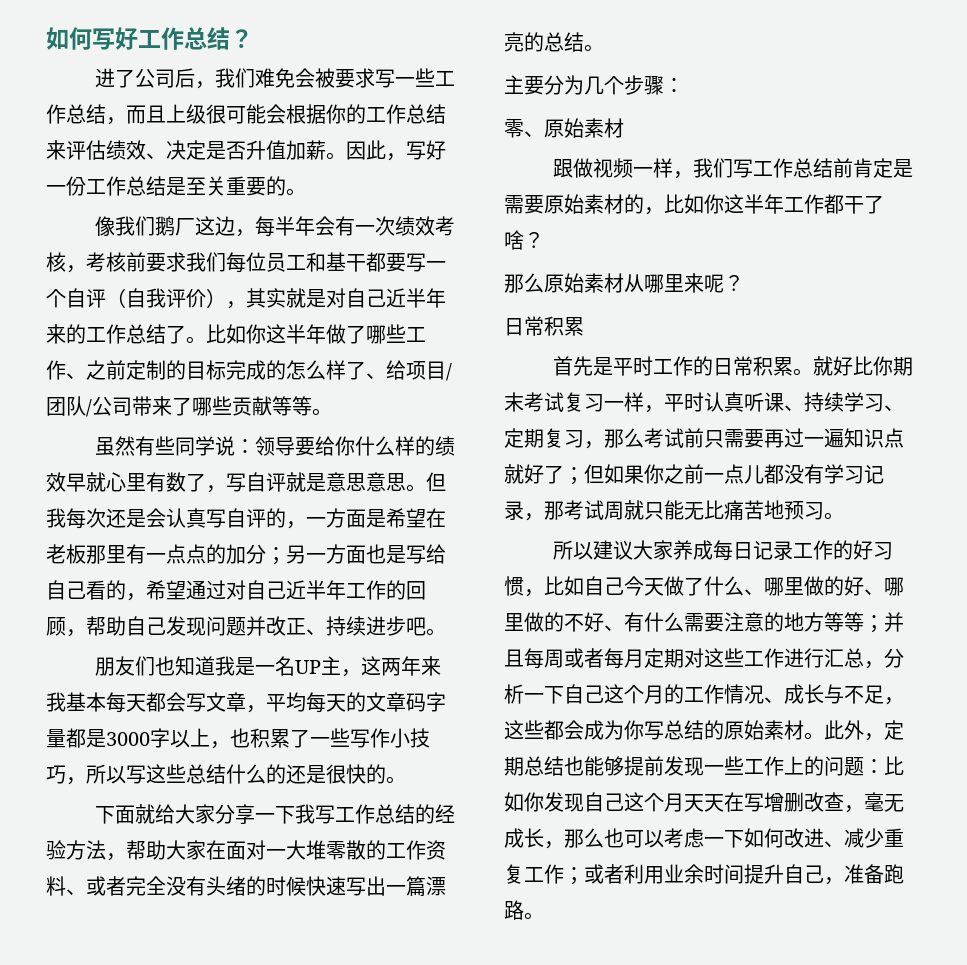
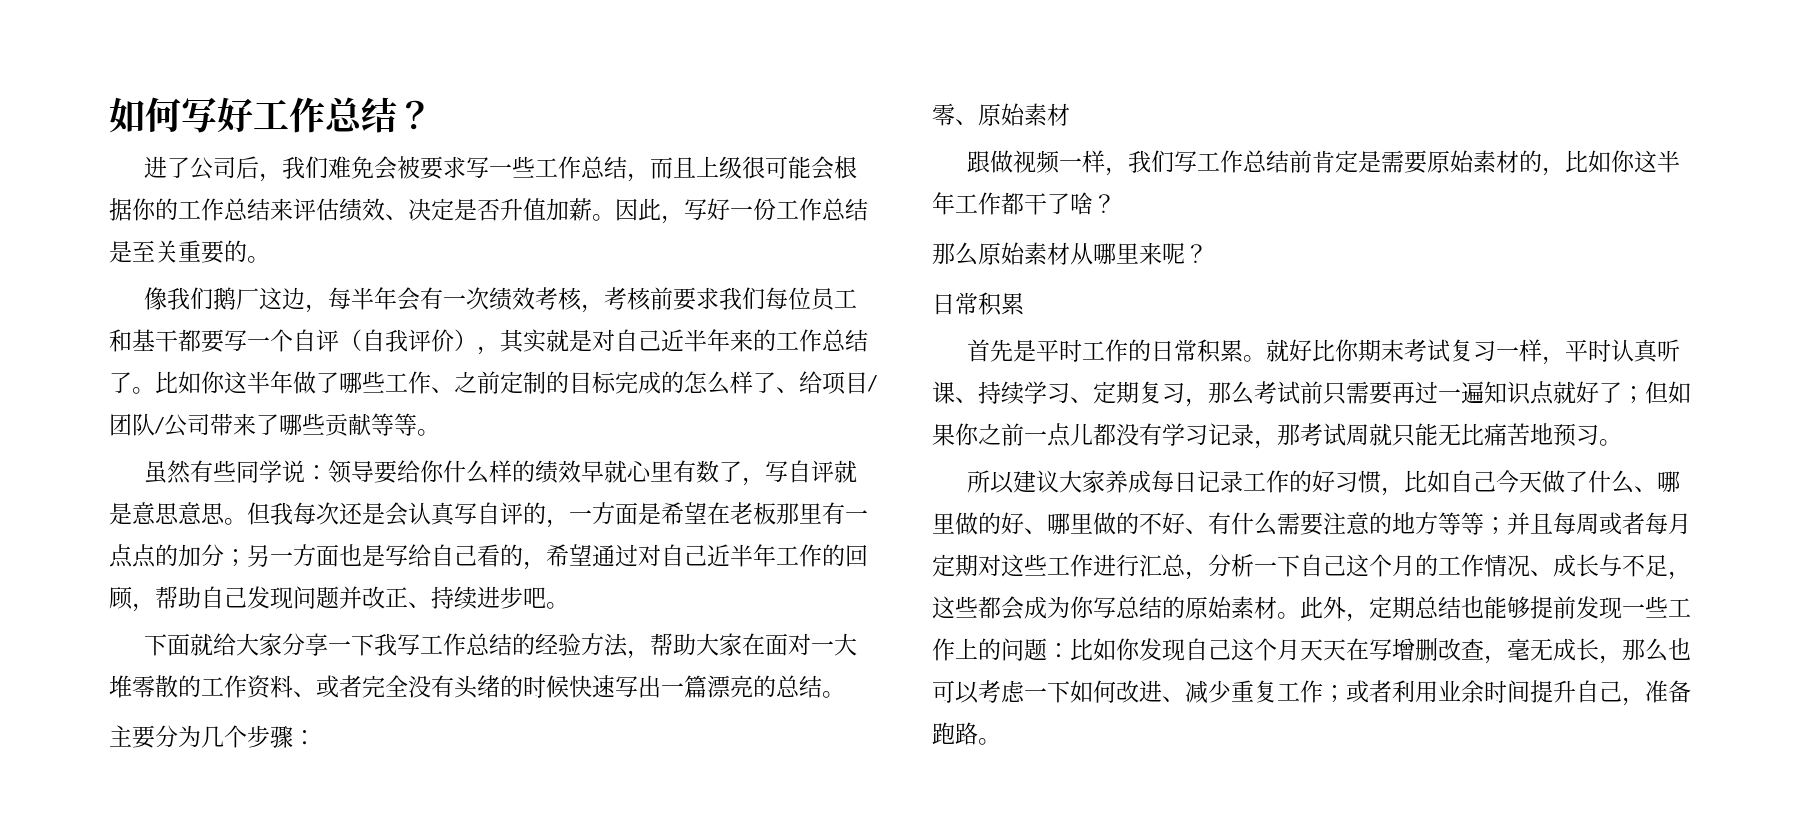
- 朋友们也知道我是一名UP主，这两年来我基本每天都会写文章，平均每天的文章码字量都是3000字以上，也积累了一些写作小技巧，所以写这些总结什么的还是很快的。

